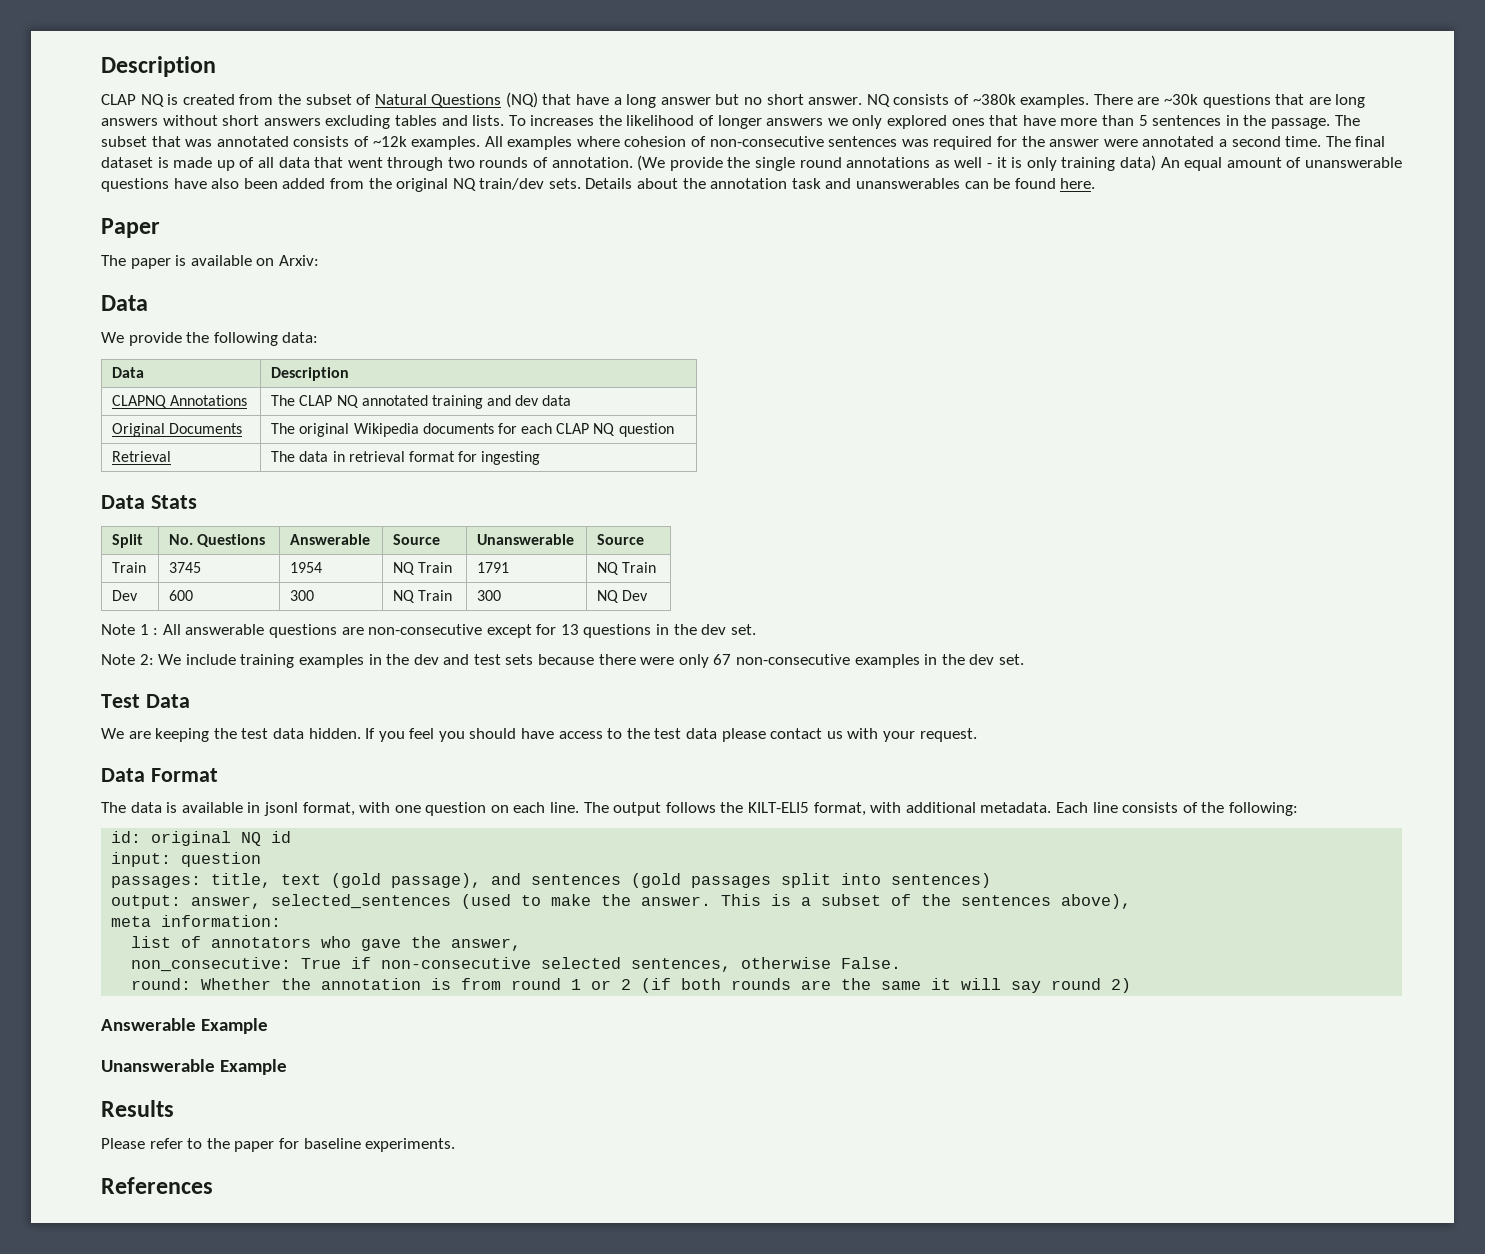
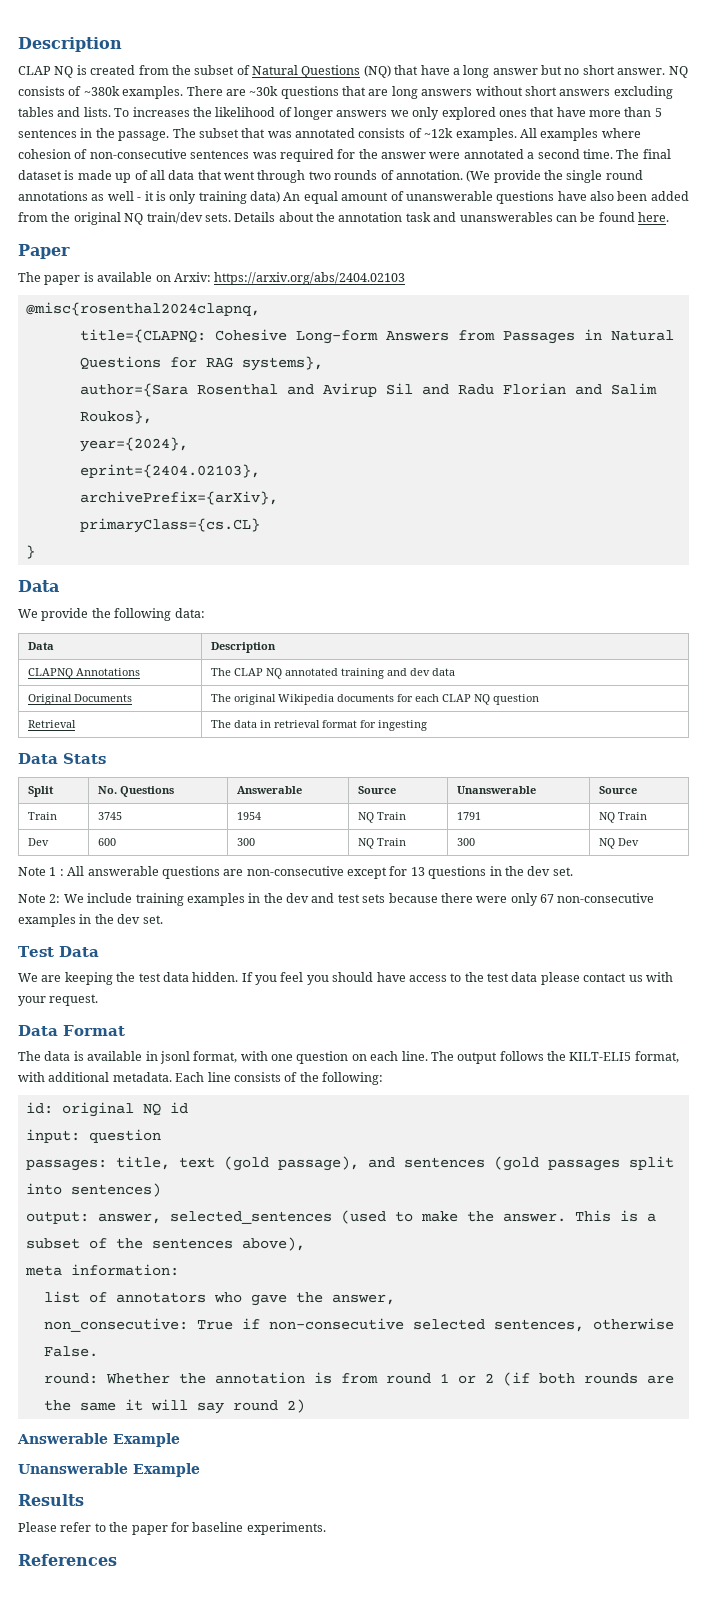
- The paper is available on Arxiv:
+ The paper is available on Arxiv: https://arxiv.org/abs/2404.02103
+ @misc{rosenthal2024clapnq,
+ title={CLAPNQ: Cohesive Long-form Answers from Passages in Natural Questions for RAG systems},
+ author={Sara Rosenthal and Avirup Sil and Radu Florian and Salim Roukos},
+ year={2024},
+ eprint={2404.02103},
+ archivePrefix={arXiv},
+ primaryClass={cs.CL}
+ }

